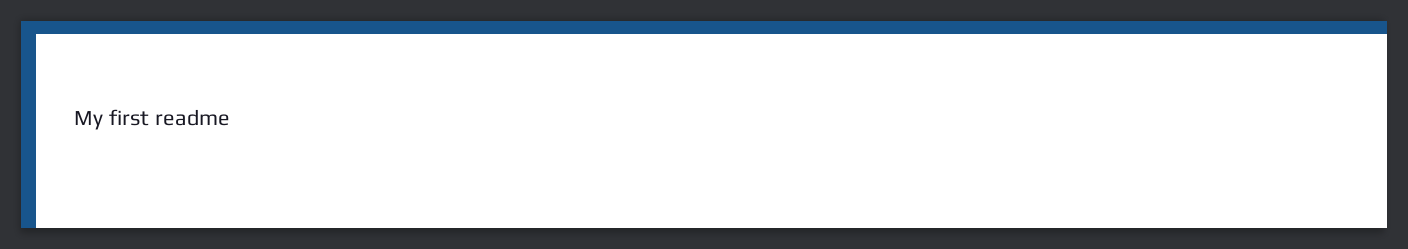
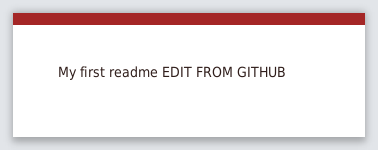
- My first readme
+ My first readme EDIT FROM GITHUB

